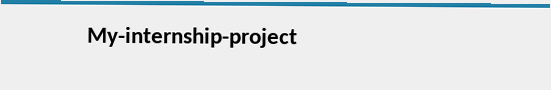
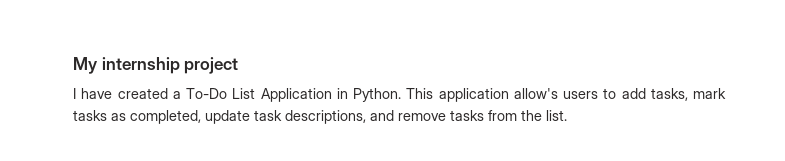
- My-internship-project
+ My internship project
+ I have created a To-Do List Application in Python. This application allow's users to add tasks, mark tasks as completed, update task descriptions, and remove tasks from the list.

